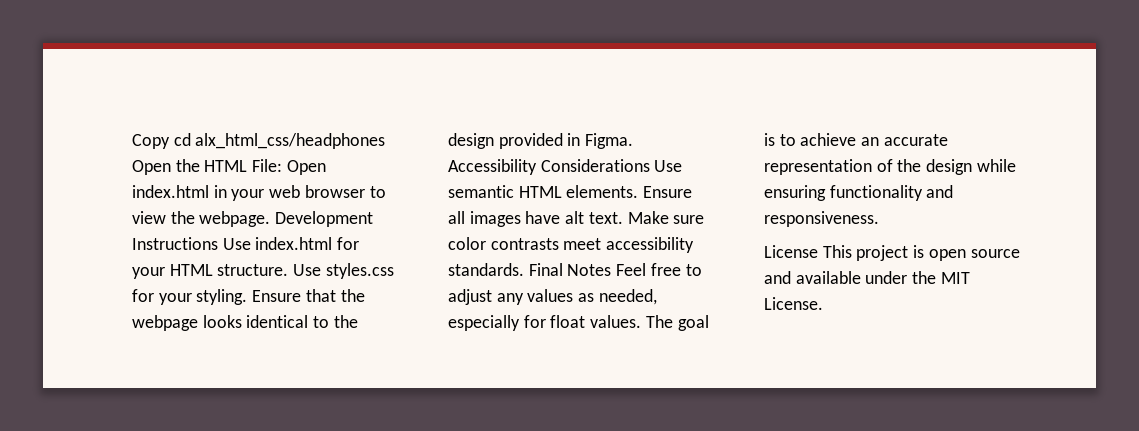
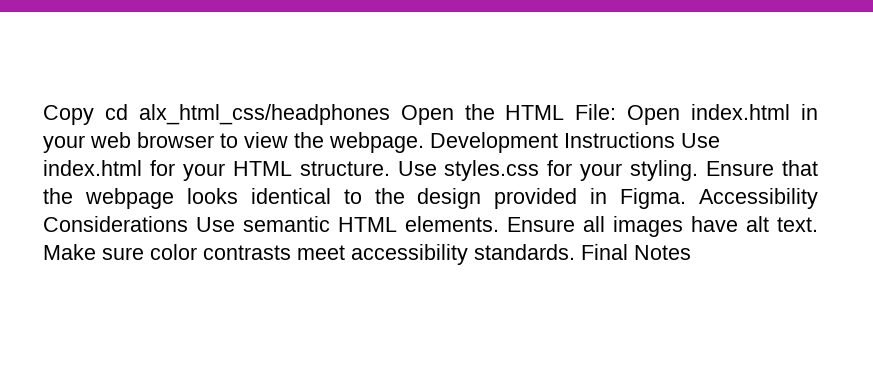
- Final Notes Feel free to adjust any values as needed, especially for float values. The goal is to achieve an accurate representation of the design while ensuring functionality and responsiveness.
- License This project is open source and available under the MIT License.
+ Final Notes

